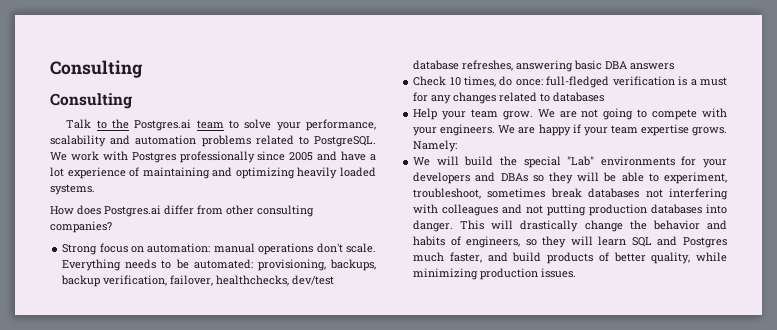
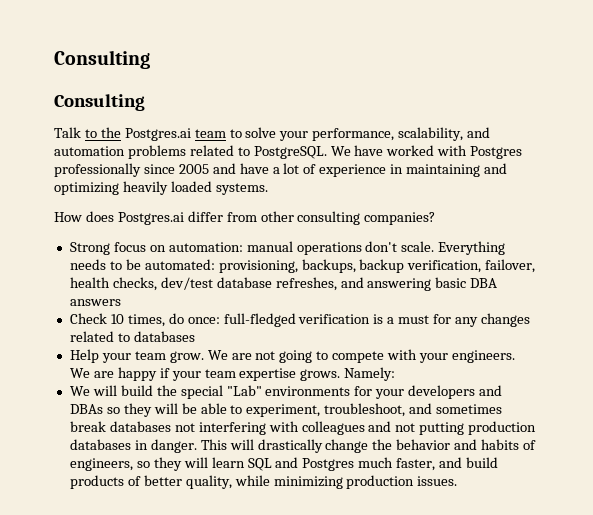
- Talk to the Postgres.ai team to solve your performance, scalability and automation problems related to PostgreSQL.
+ Talk to the Postgres.ai team to solve your performance, scalability, and automation problems related to PostgreSQL.
- We work with Postgres professionally since 2005 and have a lot experience of maintaining and optimizing heavily loaded systems.
+ We have worked with Postgres professionally since 2005 and have a lot of experience in maintaining and optimizing heavily loaded systems.
- Everything needs to be automated: provisioning, backups, backup verification, failover, healthchecks, dev/test database refreshes, answering basic DBA answers
+ Everything needs to be automated: provisioning, backups, backup verification, failover, health checks, dev/test database refreshes, and answering basic DBA answers
- We will build the special "Lab" environments for your developers and DBAs so they will be able to experiment, troubleshoot, sometimes break databases not interfering with colleagues and not putting production databases into danger.
+ We will build the special "Lab" environments for your developers and DBAs so they will be able to experiment, troubleshoot, and sometimes break databases not interfering with colleagues and not putting production databases in danger.

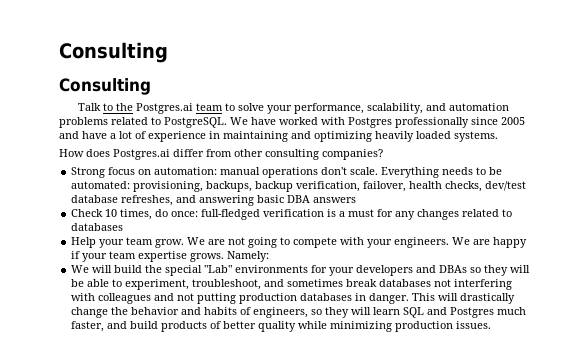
- This will drastically change the behavior and habits of engineers, so they will learn SQL and Postgres much faster, and build products of better quality, while minimizing production issues.
+ This will drastically change the behavior and habits of engineers, so they will learn SQL and Postgres much faster, and build products of better quality while minimizing production issues.

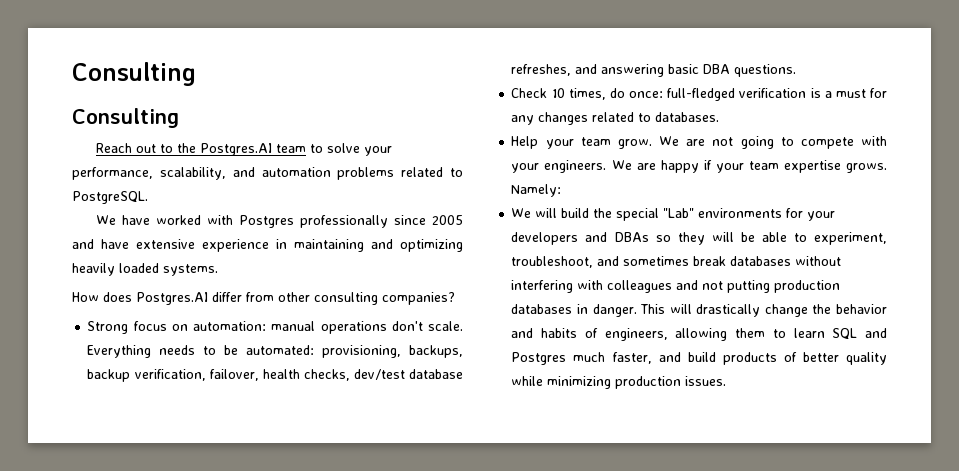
- Talk to the Postgres.ai team to solve your performance, scalability, and automation problems related to PostgreSQL. We have worked with Postgres professionally since 2005 and have a lot of experience in maintaining and optimizing heavily loaded systems.
+ Reach out to the Postgres.AI team to solve your performance, scalability, and automation problems related to PostgreSQL.
+ We have worked with Postgres professionally since 2005 and have extensive experience in maintaining and optimizing heavily loaded systems.
- How does Postgres.ai differ from other consulting companies?
+ How does Postgres.AI differ from other consulting companies?
- Everything needs to be automated: provisioning, backups, backup verification, failover, health checks, dev/test database refreshes, and answering basic DBA answers
+ Everything needs to be automated: provisioning, backups, backup verification, failover, health checks, dev/test database refreshes, and answering basic DBA questions.
- Check 10 times, do once: full-fledged verification is a must for any changes related to databases
+ Check 10 times, do once: full-fledged verification is a must for any changes related to databases.
- We will build the special "Lab" environments for your developers and DBAs so they will be able to experiment, troubleshoot, and sometimes break databases not interfering with colleagues and not putting production databases in danger.
+ We will build the special "Lab" environments for your developers and DBAs so they will be able to experiment, troubleshoot, and sometimes break databases without interfering with colleagues and not putting production databases in danger.
- This will drastically change the behavior and habits of engineers, so they will learn SQL and Postgres much faster, and build products of better quality while minimizing production issues.
+ This will drastically change the behavior and habits of engineers, allowing them to learn SQL and Postgres much faster, and build products of better quality while minimizing production issues.

